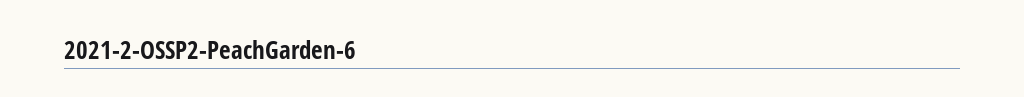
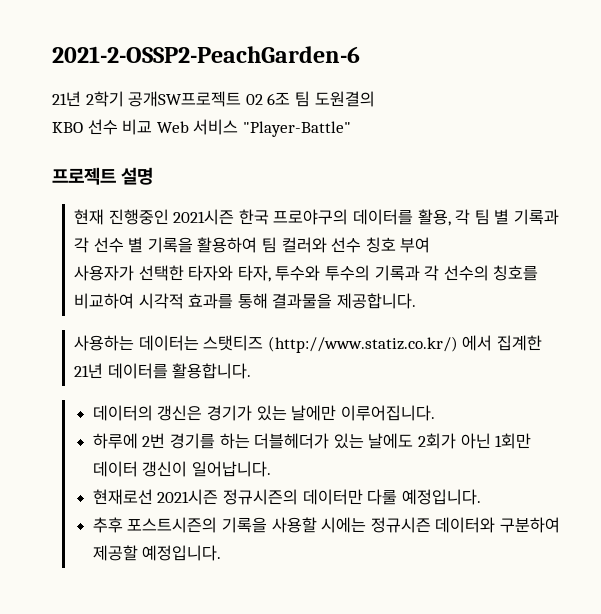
+ 21년 2학기 공개SW프로젝트 02 6조 팀 도원결의
+ KBO 선수 비교 Web 서비스 "Player-Battle"
+ 프로젝트 설명
+ 현재 진행중인 2021시즌 한국 프로야구의 데이터를 활용, 각 팀 별 기록과 각 선수 별 기록을 활용하여 팀 컬러와 선수 칭호 부여
+ 사용자가 선택한 타자와 타자, 투수와 투수의 기록과 각 선수의 칭호를 비교하여 시각적 효과를 통해 결과물을 제공합니다.
+ 사용하는 데이터는 스탯티즈 (http://www.statiz.co.kr/) 에서 집계한 21년 데이터를 활용합니다.
+ 데이터의 갱신은 경기가 있는 날에만 이루어집니다.
+ 하루에 2번 경기를 하는 더블헤더가 있는 날에도 2회가 아닌 1회만 데이터 갱신이 일어납니다.
+ 현재로선 2021시즌 정규시즌의 데이터만 다룰 예정입니다.
+ 추후 포스트시즌의 기록을 사용할 시에는 정규시즌 데이터와 구분하여 제공할 예정입니다.

